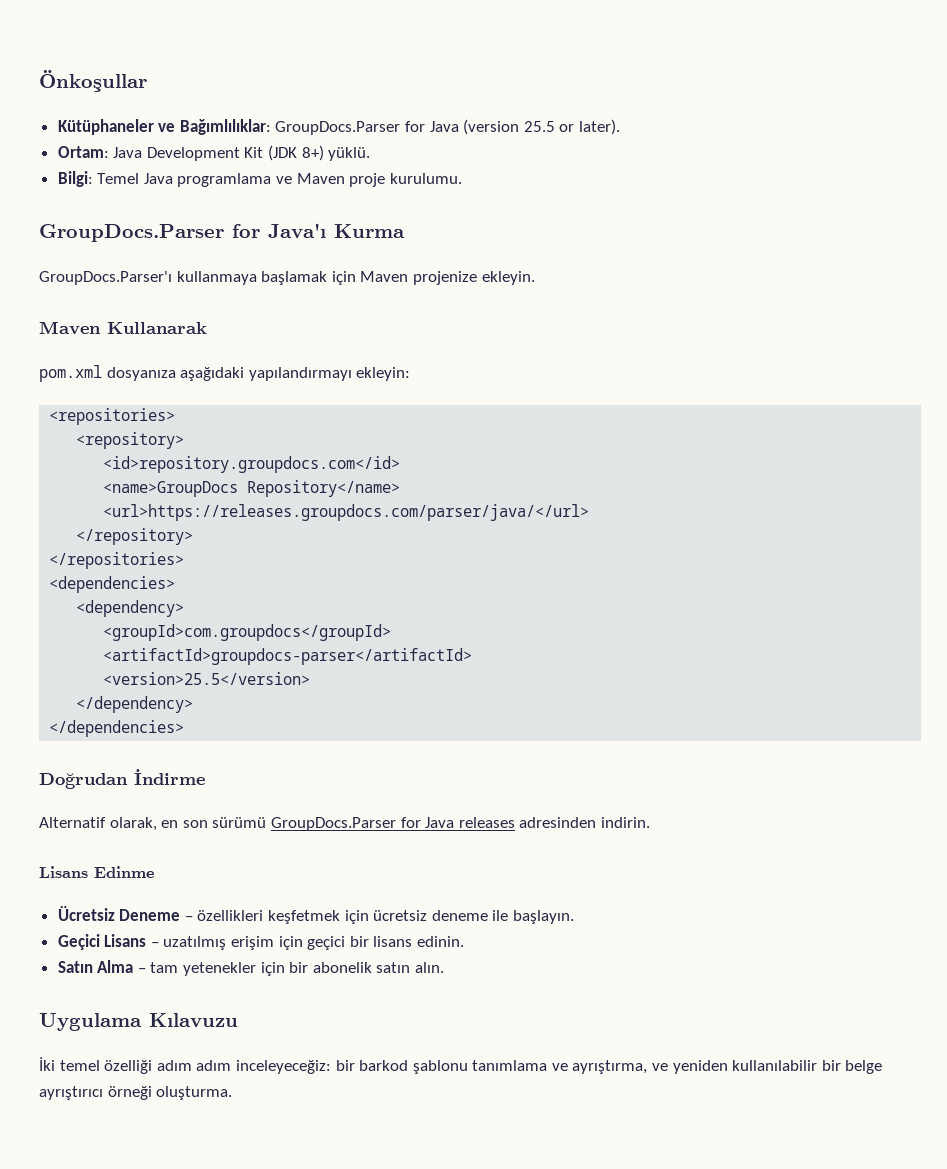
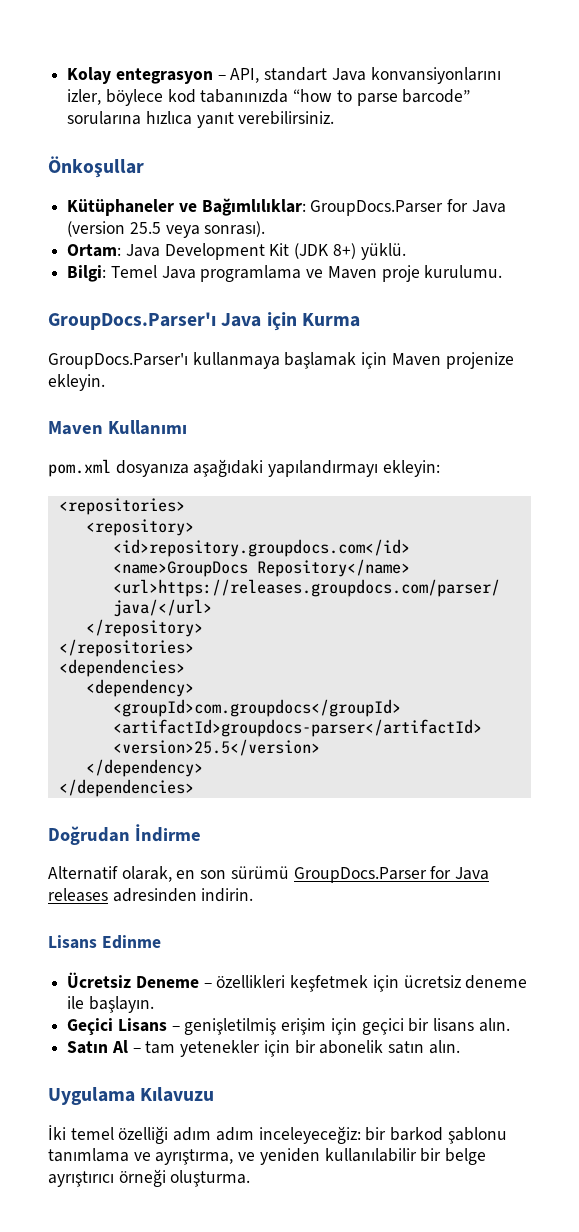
+ Kolay entegrasyon – API, standart Java konvansiyonlarını izler, böylece kod tabanınızda “how to parse barcode” sorularına hızlıca yanıt verebilirsiniz.
- Kütüphaneler ve Bağımlılıklar: GroupDocs.Parser for Java (version 25.5 or later).
+ Kütüphaneler ve Bağımlılıklar: GroupDocs.Parser for Java (version 25.5 veya sonrası).
- GroupDocs.Parser for Java'ı Kurma
+ GroupDocs.Parser'ı Java için Kurma
- Maven Kullanarak
+ Maven Kullanımı
- Geçici Lisans – uzatılmış erişim için geçici bir lisans edinin.
+ Geçici Lisans – genişletilmiş erişim için geçici bir lisans alın.
- Satın Alma – tam yetenekler için bir abonelik satın alın.
+ Satın Al – tam yetenekler için bir abonelik satın alın.

